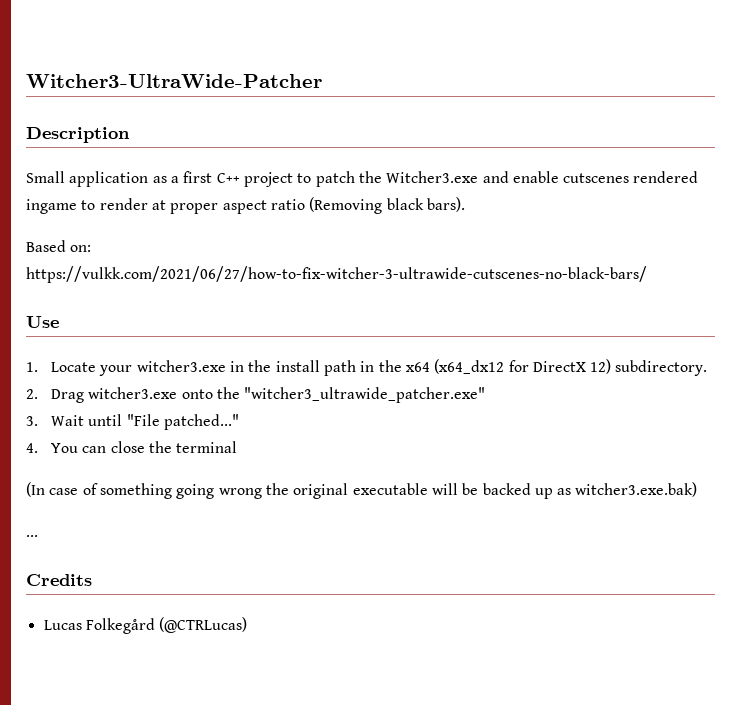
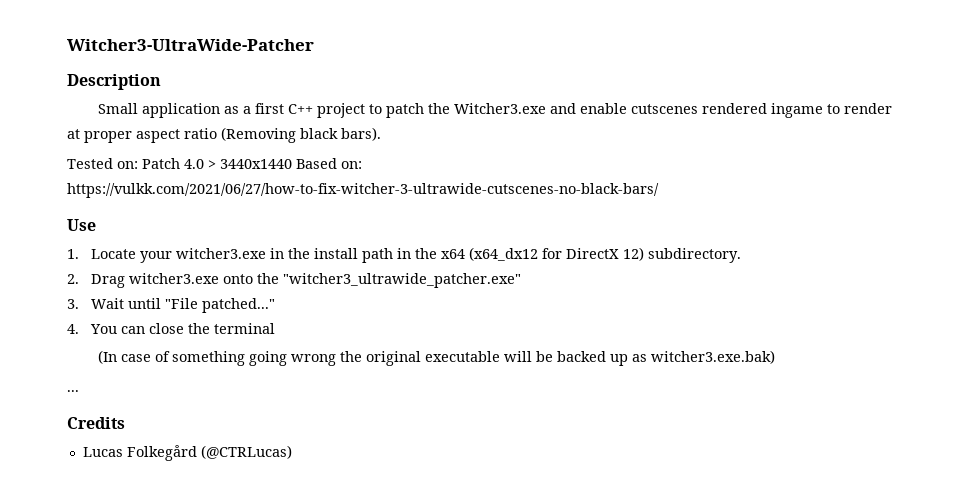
- Based on: https://vulkk.com/2021/06/27/how-to-fix-witcher-3-ultrawide-cutscenes-no-black-bars/
+ Tested on: Patch 4.0 > 3440x1440 Based on: https://vulkk.com/2021/06/27/how-to-fix-witcher-3-ultrawide-cutscenes-no-black-bars/

